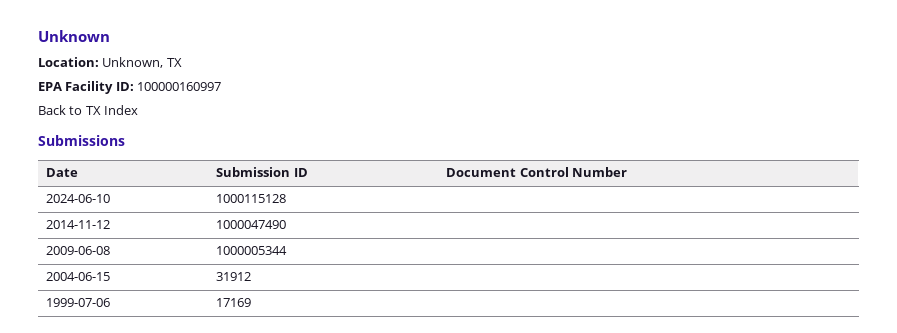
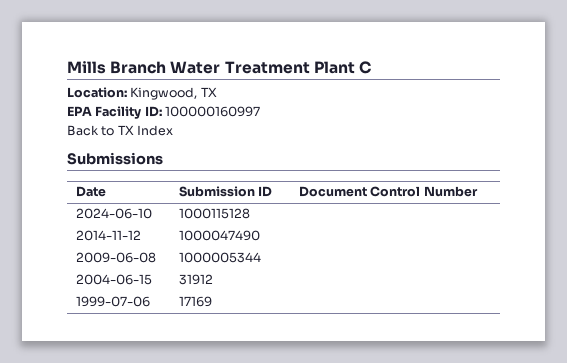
- Unknown
+ Mills Branch Water Treatment Plant C
- Location: Unknown, TX
+ Location: Kingwood, TX

